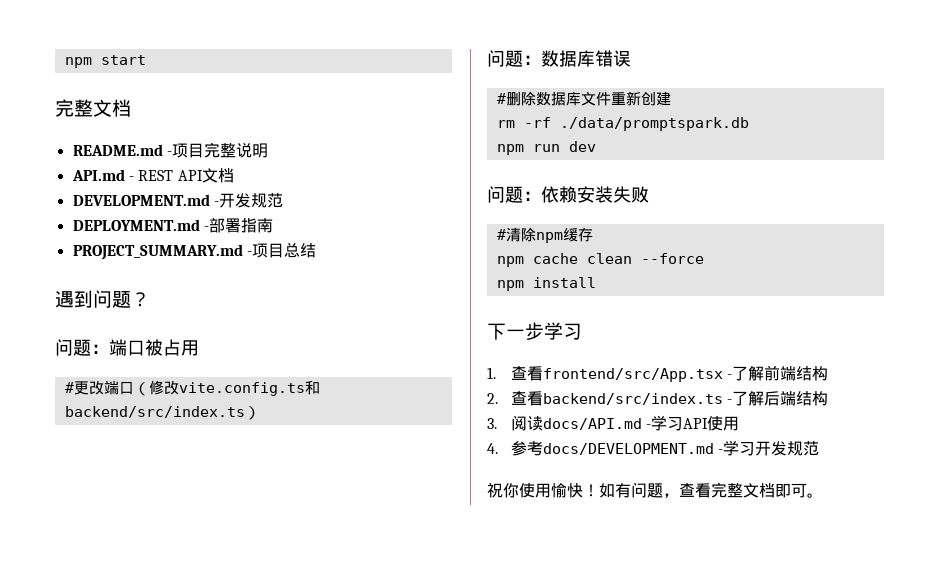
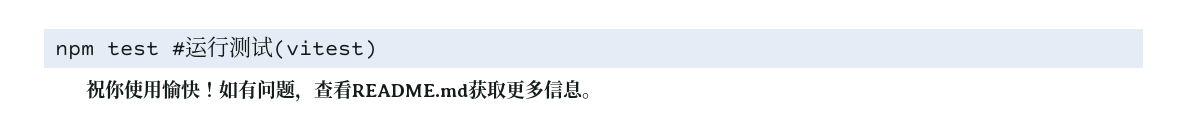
- npm start
- 完整文档
- README.md -项目完整说明
- API.md - REST API文档
- DEVELOPMENT.md -开发规范
- DEPLOYMENT.md -部署指南
- PROJECT_SUMMARY.md -项目总结
- 遇到问题？
- 问题：端口被占用
- #更改端口（修改vite.config.ts和backend/src/index.ts）
- 问题：数据库错误
- #删除数据库文件重新创建
- rm -rf ./data/promptspark.db
- npm run dev
- 问题：依赖安装失败
- #清除npm缓存
- npm cache clean --force
- npm install
- 下一步学习
- 1.查看frontend/src/App.tsx -了解前端结构
- 2.查看backend/src/index.ts -了解后端结构
- 3.阅读docs/API.md -学习API使用
- 4.参考docs/DEVELOPMENT.md -学习开发规范
+ npm test #运行测试(vitest)
- 如有问题，查看完整文档即可。
+ 如有问题，查看README.md获取更多信息。

